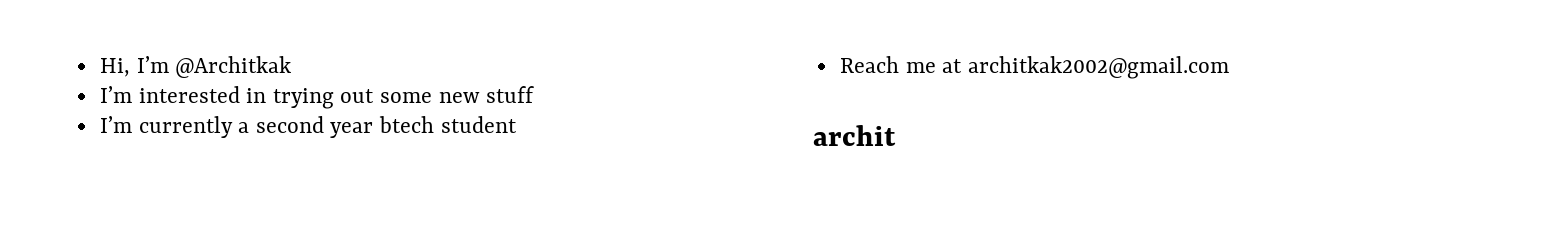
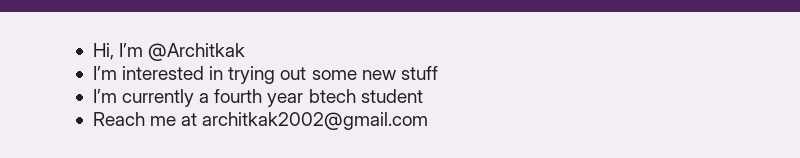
- I’m currently a second year btech student
+ I’m currently a fourth year btech student
- archit

